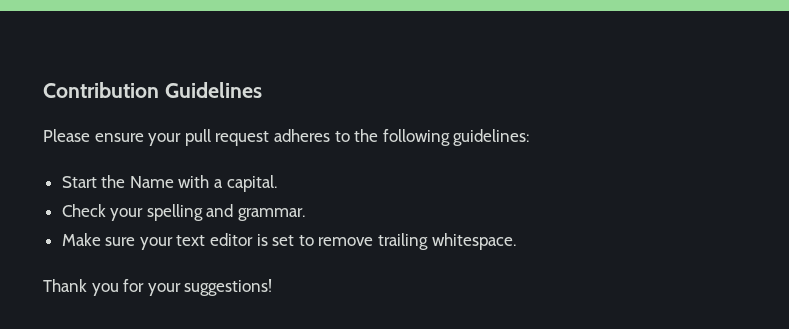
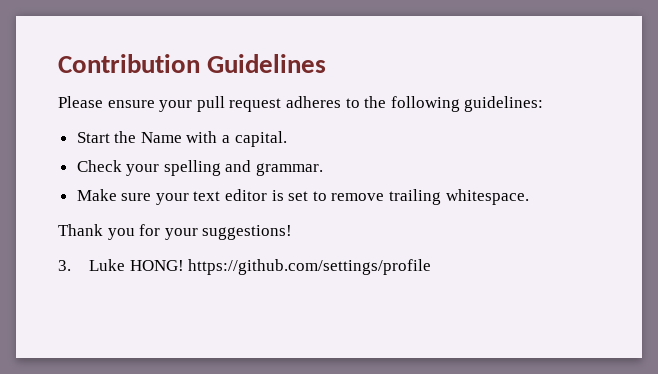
+ 3. Luke HONG! https://github.com/settings/profile

